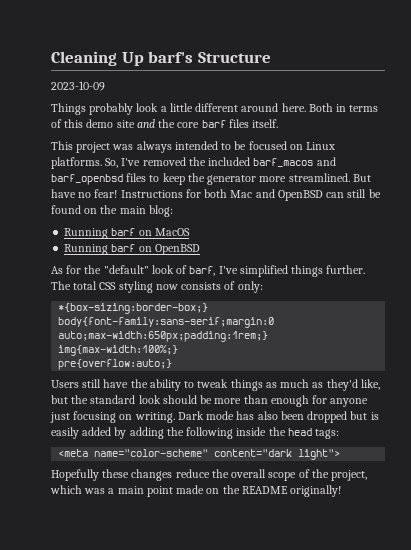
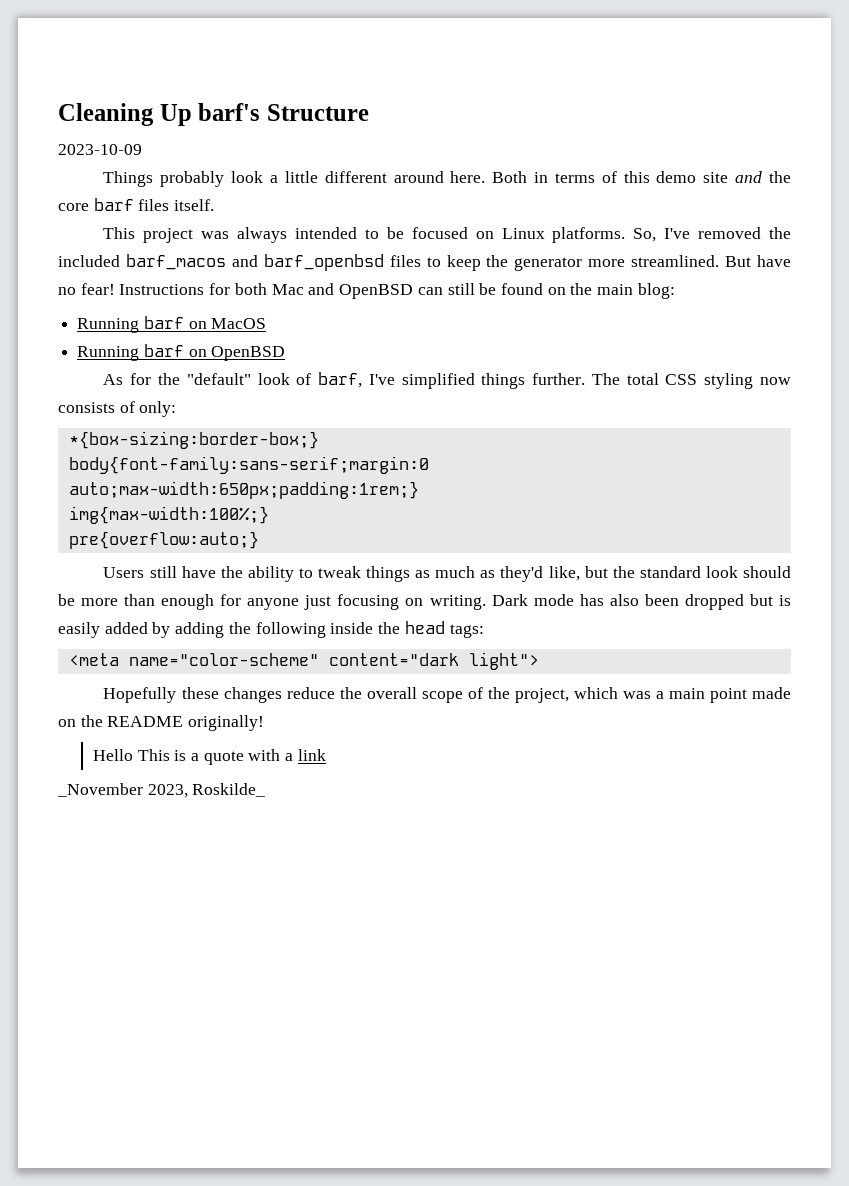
+ Hello This is a quote with a link
+ _November 2023, Roskilde_

